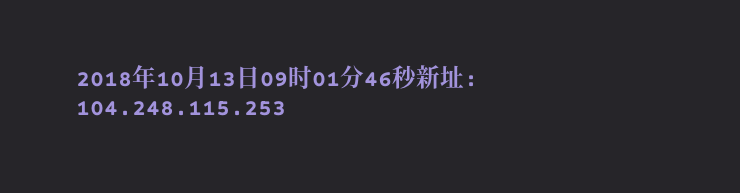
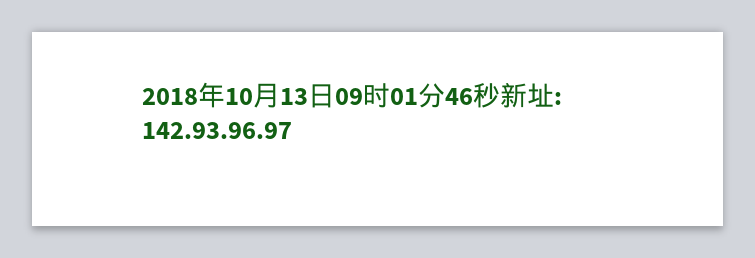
- 2018年10月13日09时01分46秒新址: 104.248.115.253
+ 2018年10月13日09时01分46秒新址: 142.93.96.97

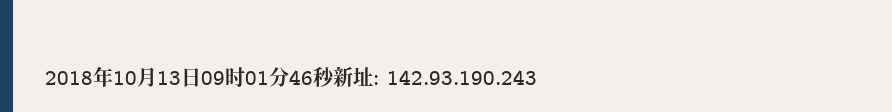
- 2018年10月13日09时01分46秒新址: 142.93.96.97
+ 2018年10月13日09时01分46秒新址: 142.93.190.243

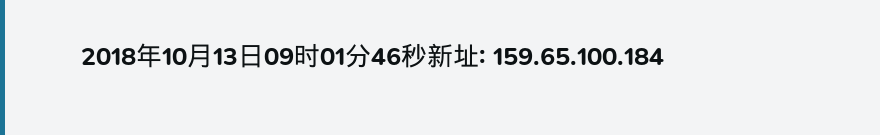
- 2018年10月13日09时01分46秒新址: 142.93.190.243
+ 2018年10月13日09时01分46秒新址: 159.65.100.184

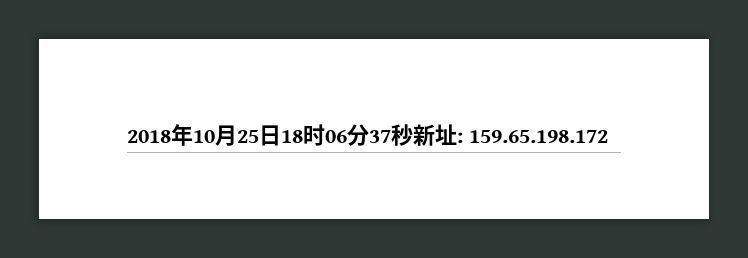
- 2018年10月13日09时01分46秒新址: 159.65.100.184
+ 2018年10月25日18时06分37秒新址: 159.65.198.172

